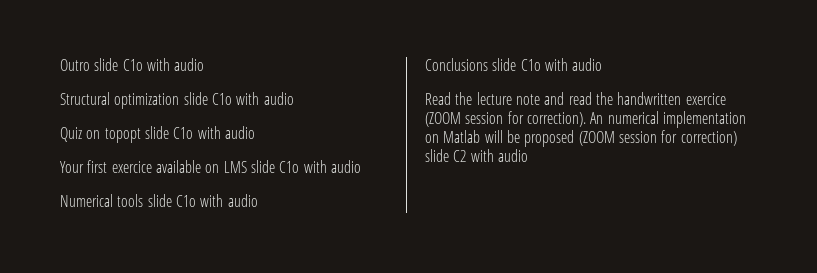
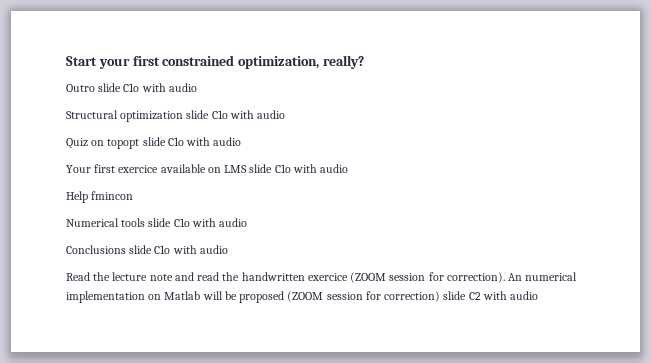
+ Start your first constrained optimization, really?
+ Help fmincon

